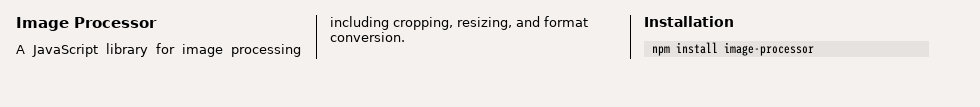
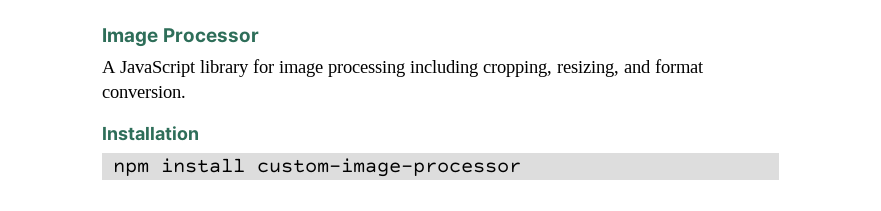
- npm install image-processor
+ npm install custom-image-processor

